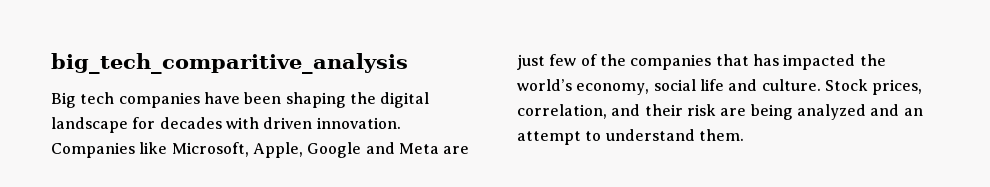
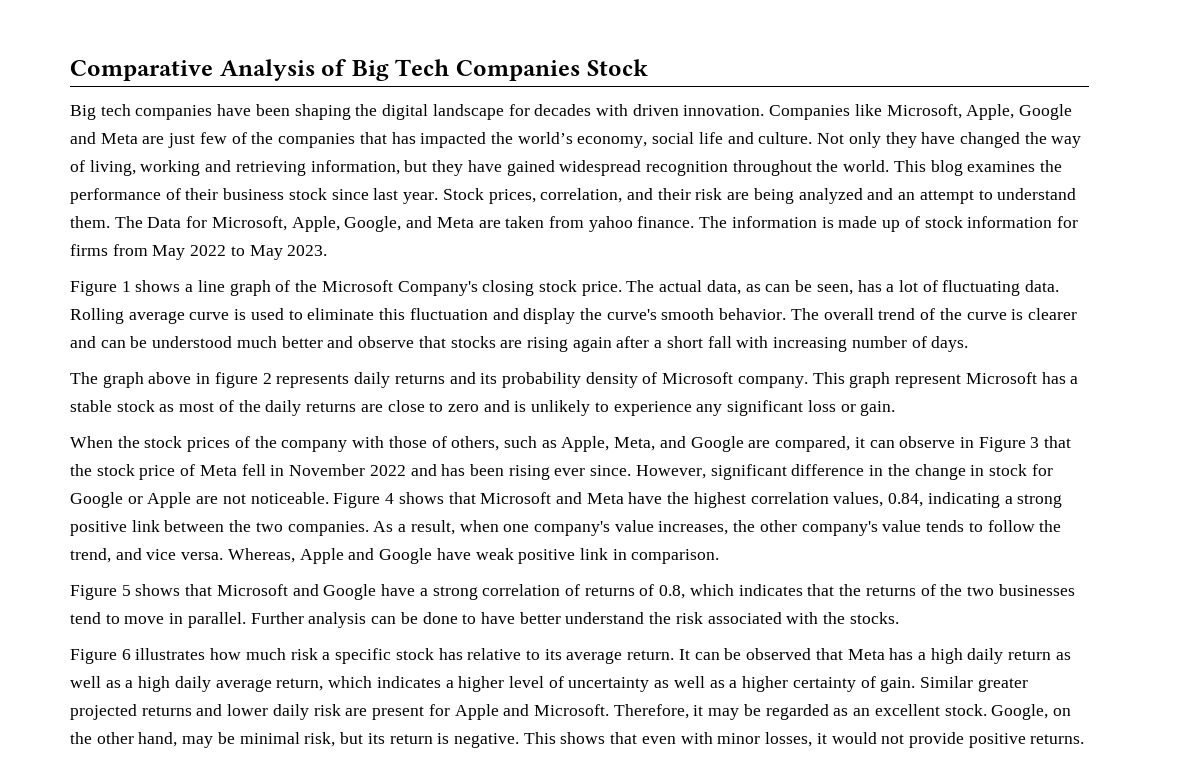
- big_tech_comparitive_analysis
+ Comparative Analysis of Big Tech Companies Stock
+ Not only they have changed the way of living, working and retrieving information, but they have gained widespread recognition throughout the world. This blog examines the performance of their business stock since last year.
+ The Data for Microsoft, Apple, Google, and Meta are taken from yahoo finance. The information is made up of stock information for firms from May 2022 to May 2023.
+ Figure 1 shows a line graph of the Microsoft Company's closing stock price. The actual data, as can be seen, has a lot of fluctuating data. Rolling average curve is used to eliminate this fluctuation and display the curve's smooth behavior. The overall trend of the curve is clearer and can be understood much better and observe that stocks are rising again after a short fall with increasing number of days.
+ The graph above in figure 2 represents daily returns and its probability density of Microsoft company. This graph represent Microsoft has a stable stock as most of the daily returns are close to zero and is unlikely to experience any significant loss or gain.
+ When the stock prices of the company with those of others, such as Apple, Meta, and Google are compared, it can observe in Figure 3 that the stock price of Meta fell in November 2022 and has been rising ever since. However, significant difference in the change in stock for Google or Apple are not noticeable. Figure 4 shows that Microsoft and Meta have the highest correlation values, 0.84, indicating a strong positive link between the two companies. As a result, when one company's value increases, the other company's value tends to follow the trend, and vice versa. Whereas, Apple and Google have weak positive link in comparison.
+ Figure 5 shows that Microsoft and Google have a strong correlation of returns of 0.8, which indicates that the returns of the two businesses tend to move in parallel. Further analysis can be done to have better understand the risk associated with the stocks.
+ Figure 6 illustrates how much risk a specific stock has relative to its average return. It can be observed that Meta has a high daily return as well as a high daily average return, which indicates a higher level of uncertainty as well as a higher certainty of gain. Similar greater projected returns and lower daily risk are present for Apple and Microsoft. Therefore, it may be regarded as an excellent stock. Google, on the other hand, may be minimal risk, but its return is negative. This shows that even with minor losses, it would not provide positive returns.

